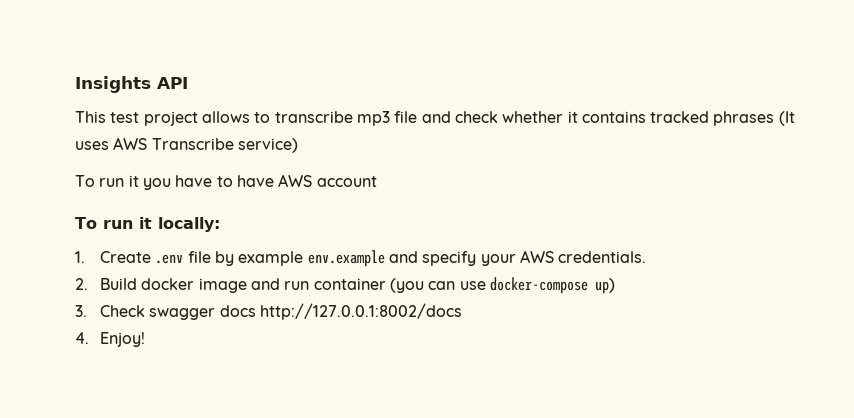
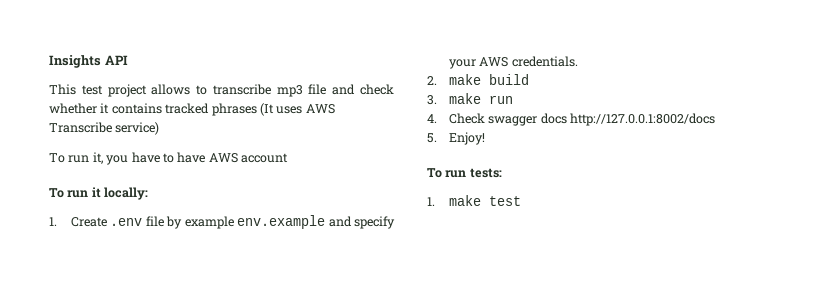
- To run it you have to have AWS account
+ To run it, you have to have AWS account
- 2. Build docker image and run container (you can use docker-compose up)
- 3. Check swagger docs http://127.0.0.1:8002/docs
+ 2. make build
+ 3. make run
+ 4. Check swagger docs http://127.0.0.1:8002/docs
- 4. Enjoy!
+ 5. Enjoy!
+ To run tests:
+ 1. make test

